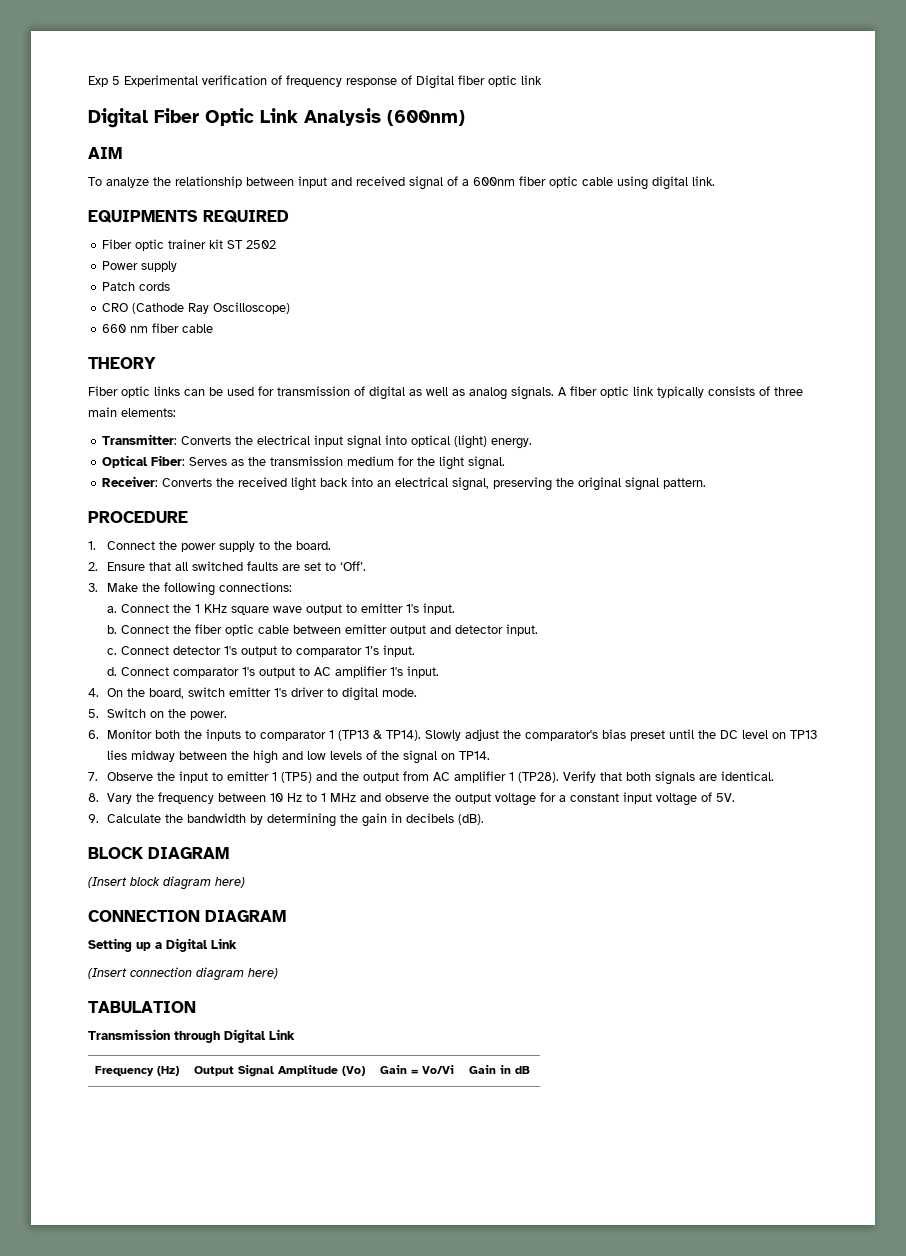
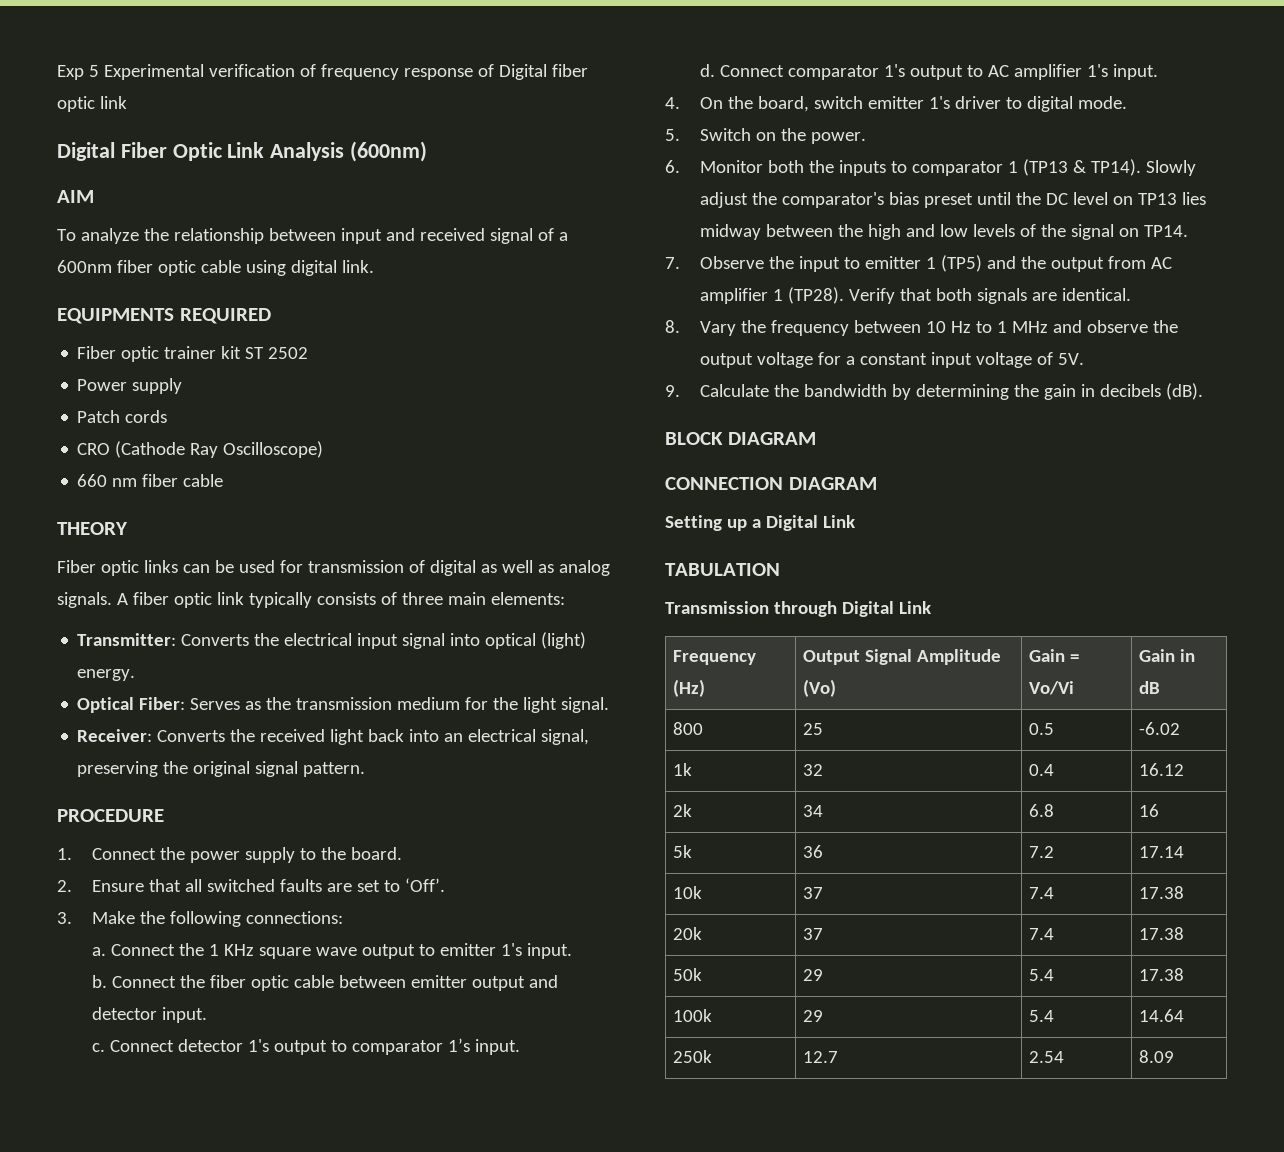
- (Insert block diagram here)
- (Insert connection diagram here)
+ 800 | 25 | 0.5 | -6.02
+ 1k | 32 | 0.4 | 16.12
+ 2k | 34 | 6.8 | 16
+ 5k | 36 | 7.2 | 17.14
+ 10k | 37 | 7.4 | 17.38
+ 20k | 37 | 7.4 | 17.38
+ 50k | 29 | 5.4 | 17.38
+ 100k | 29 | 5.4 | 14.64
+ 250k | 12.7 | 2.54 | 8.09

